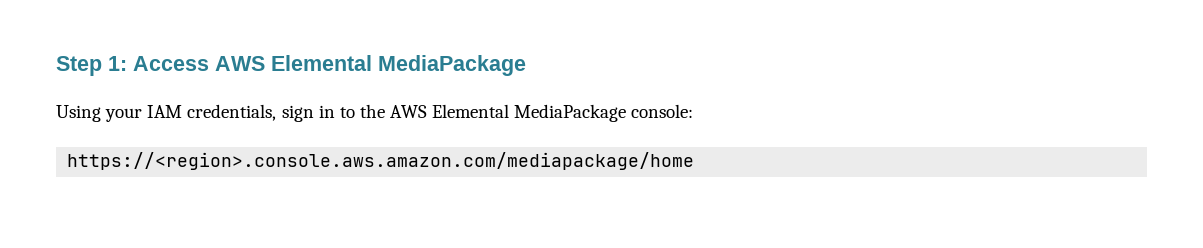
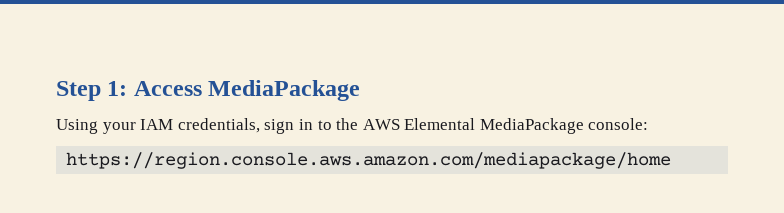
- Step 1: Access AWS Elemental MediaPackage
+ Step 1: Access MediaPackage
- https://<region>.console.aws.amazon.com/mediapackage/home
+ https://region.console.aws.amazon.com/mediapackage/home

